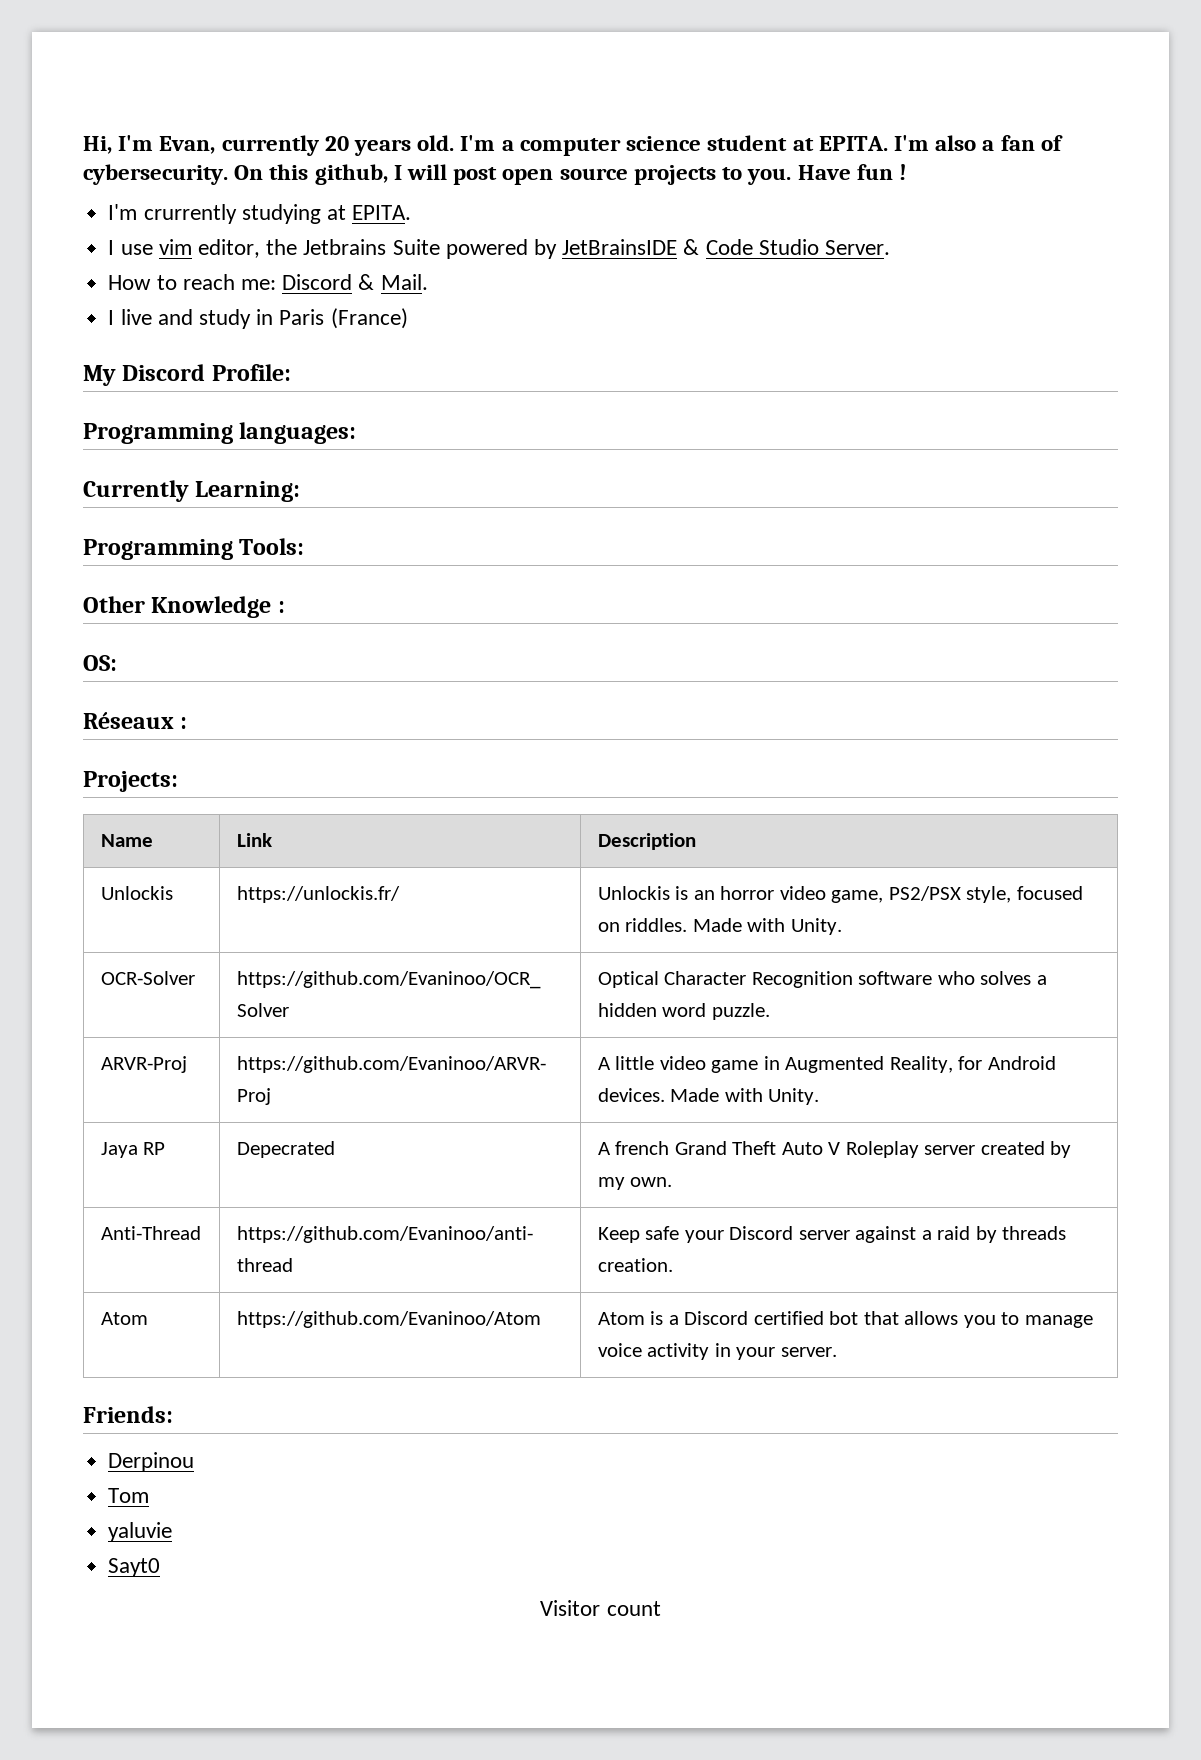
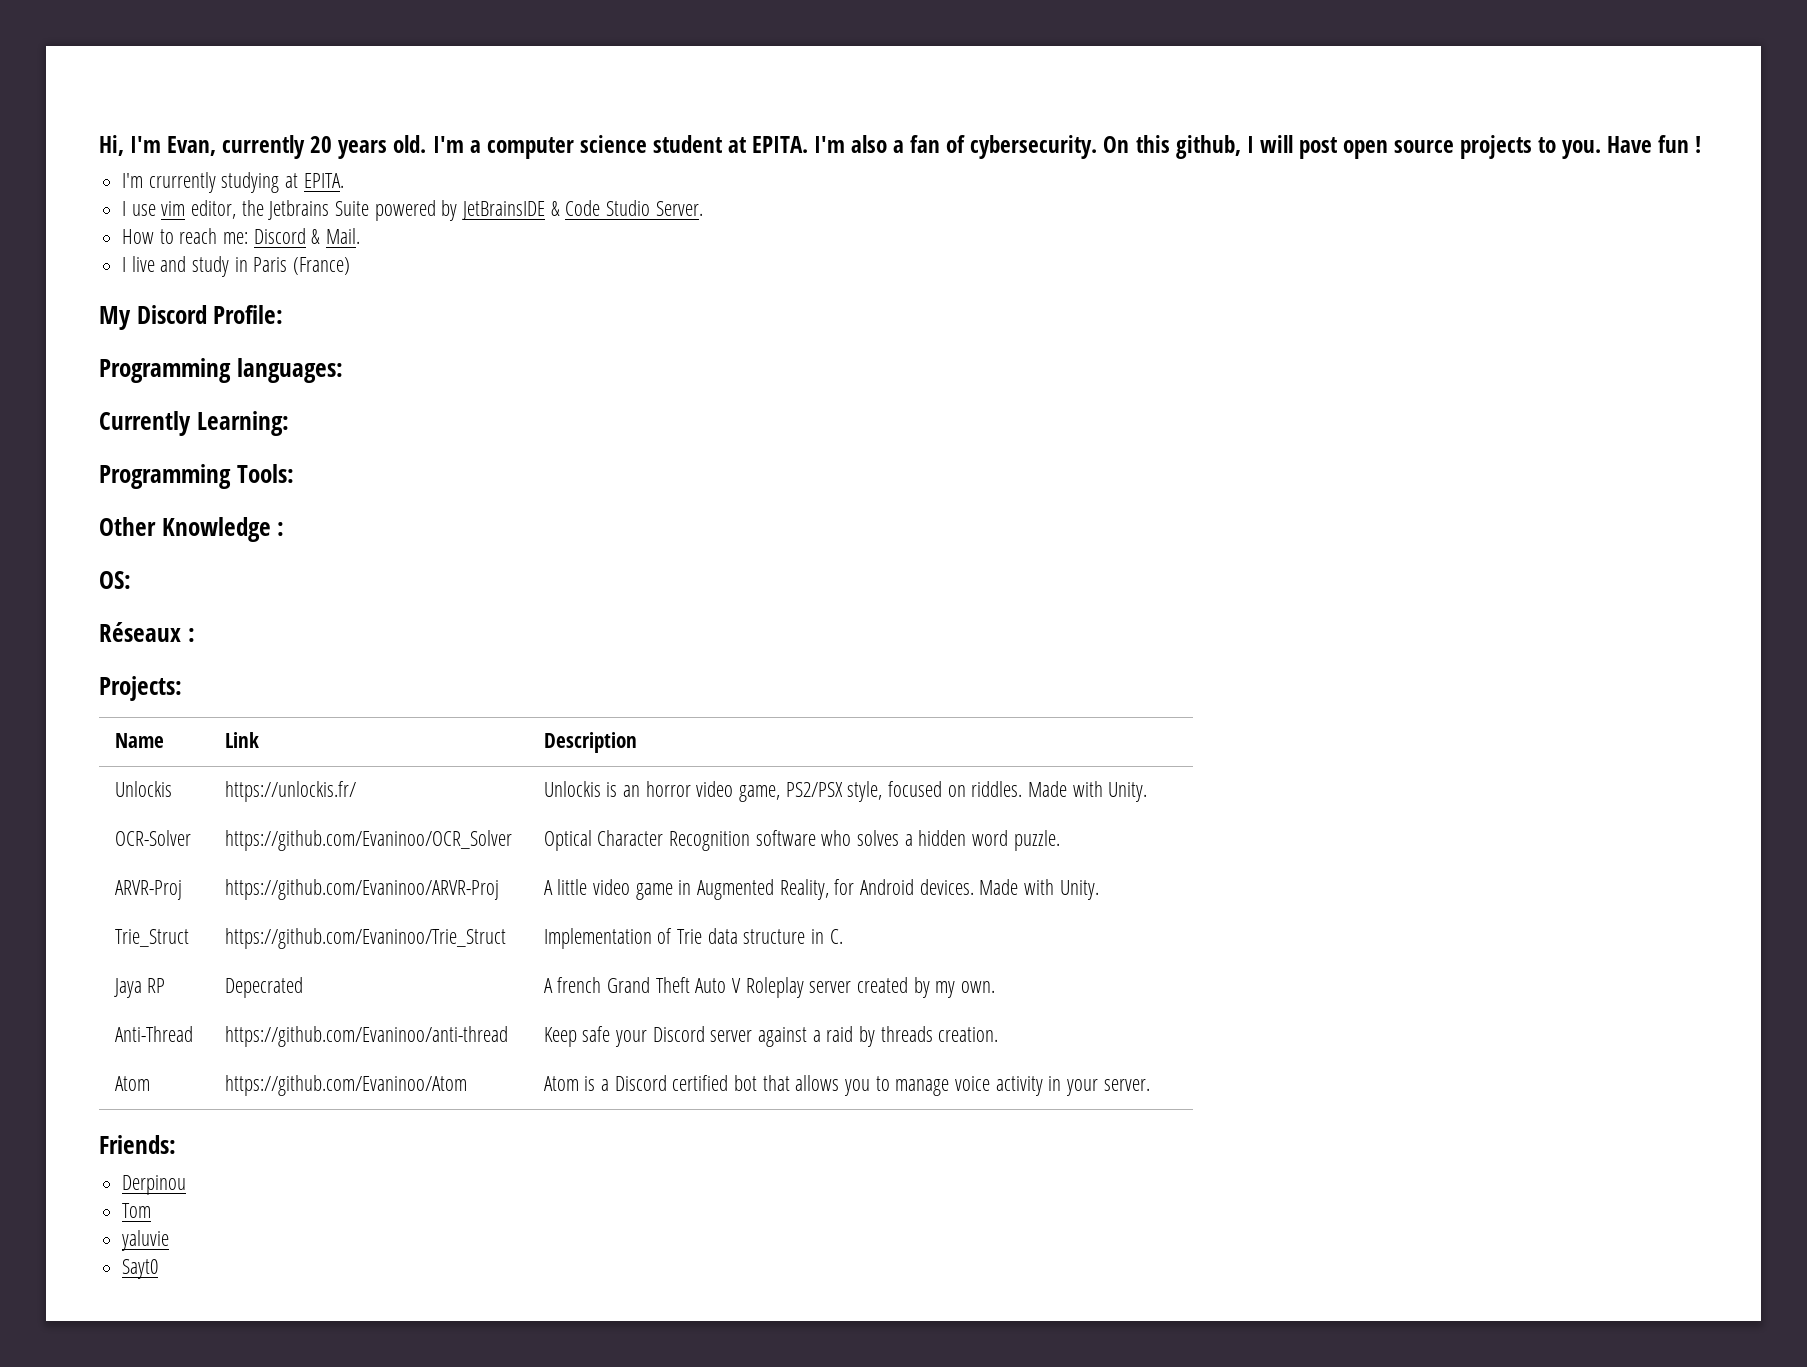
+ Trie_Struct | https://github.com/Evaninoo/Trie_Struct | Implementation of Trie data structure in C.
- Visitor count

